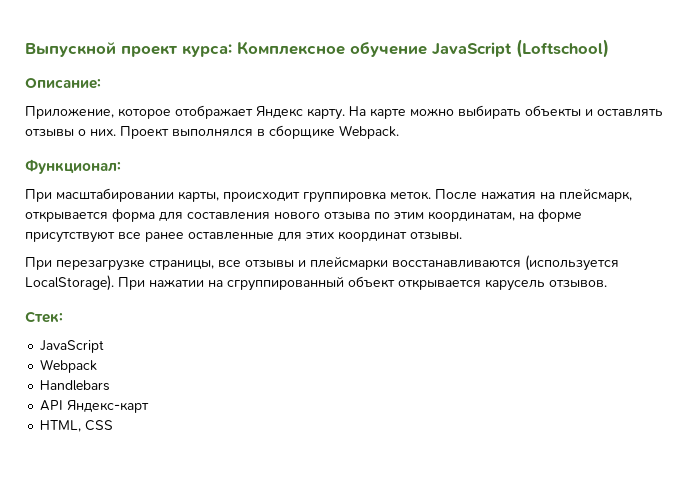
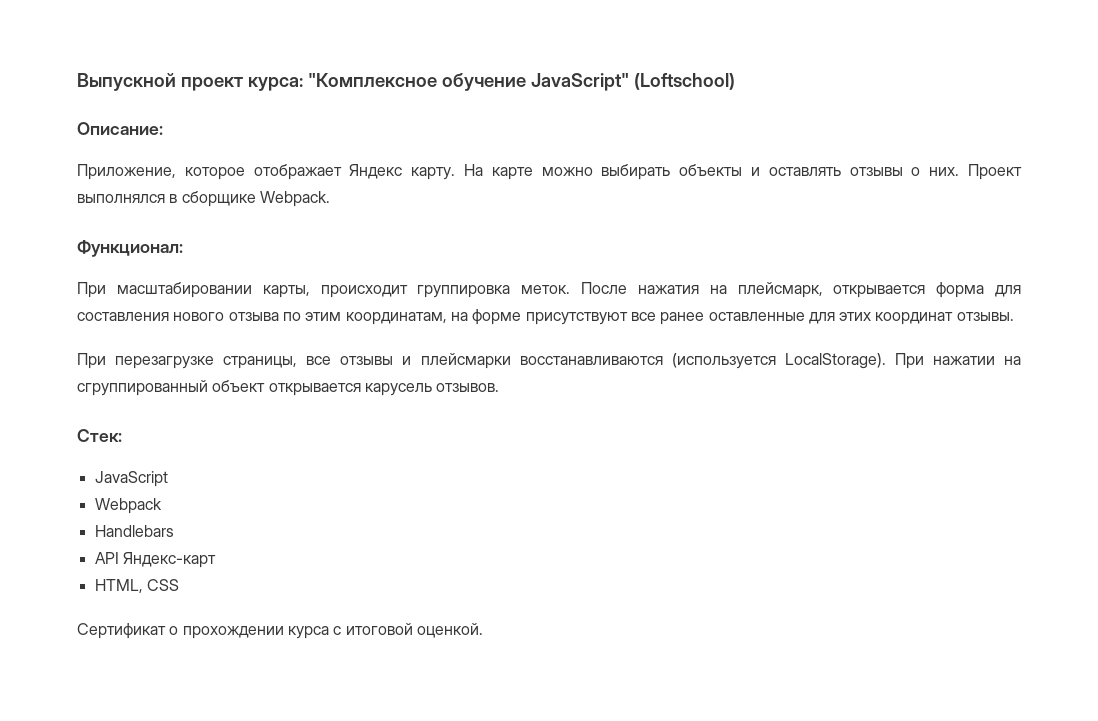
- Выпускной проект курса: Комплексное обучение JavaScript (Loftschool)
+ Выпускной проект курса: "Комплексное обучение JavaScript" (Loftschool)
+ Сертификат о прохождении курса с итоговой оценкой.

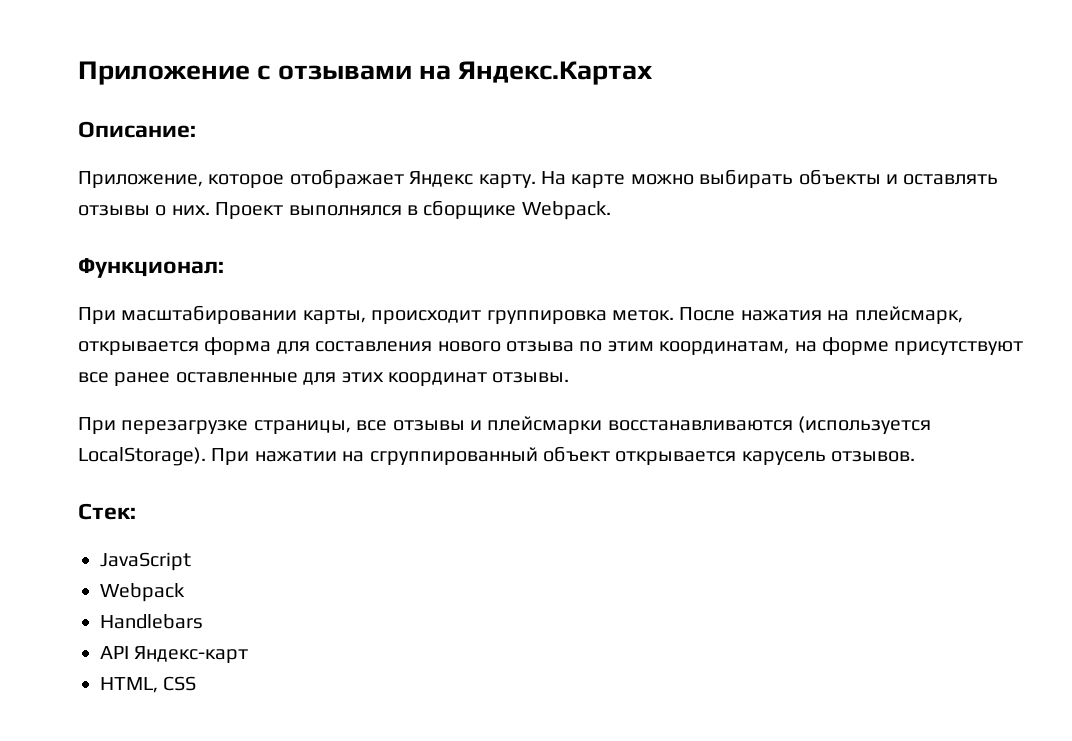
- Выпускной проект курса: "Комплексное обучение JavaScript" (Loftschool)
+ Приложение с отзывами на Яндекс.Картах
- Сертификат о прохождении курса с итоговой оценкой.

